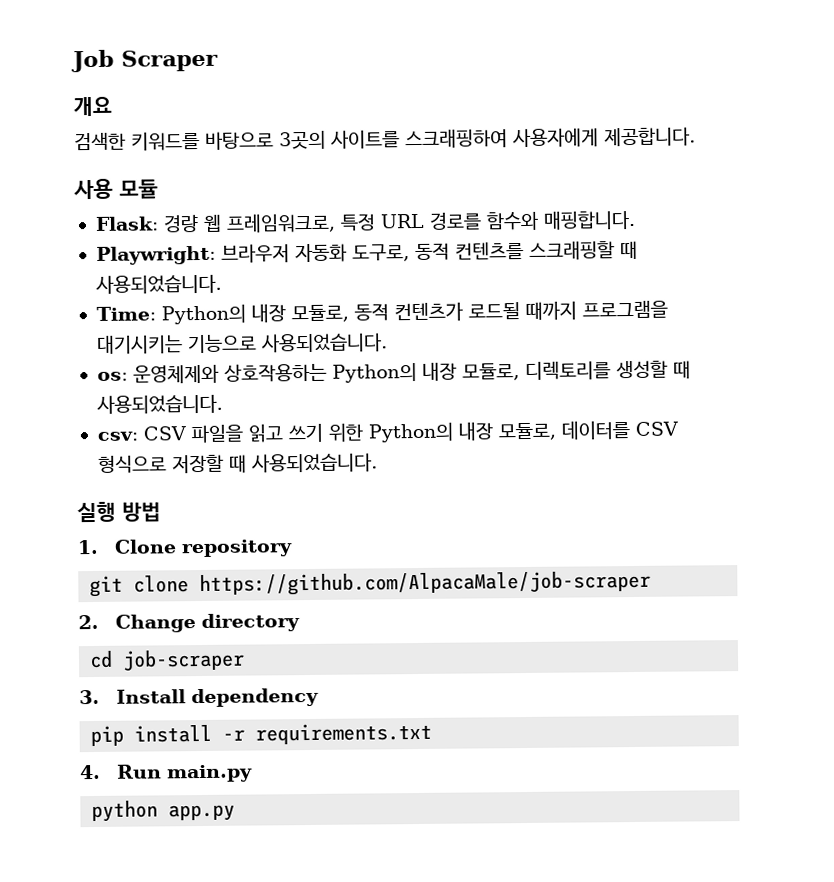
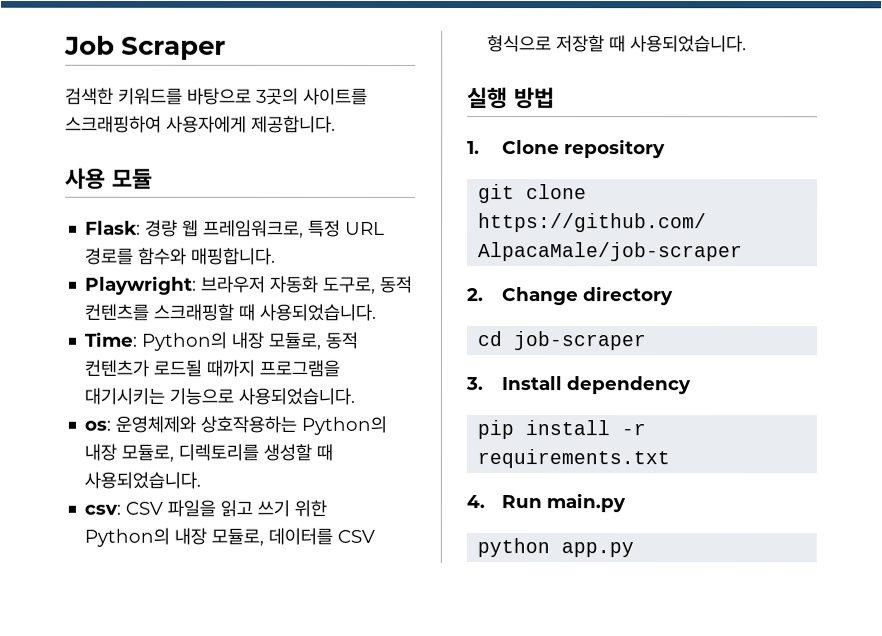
- 개요

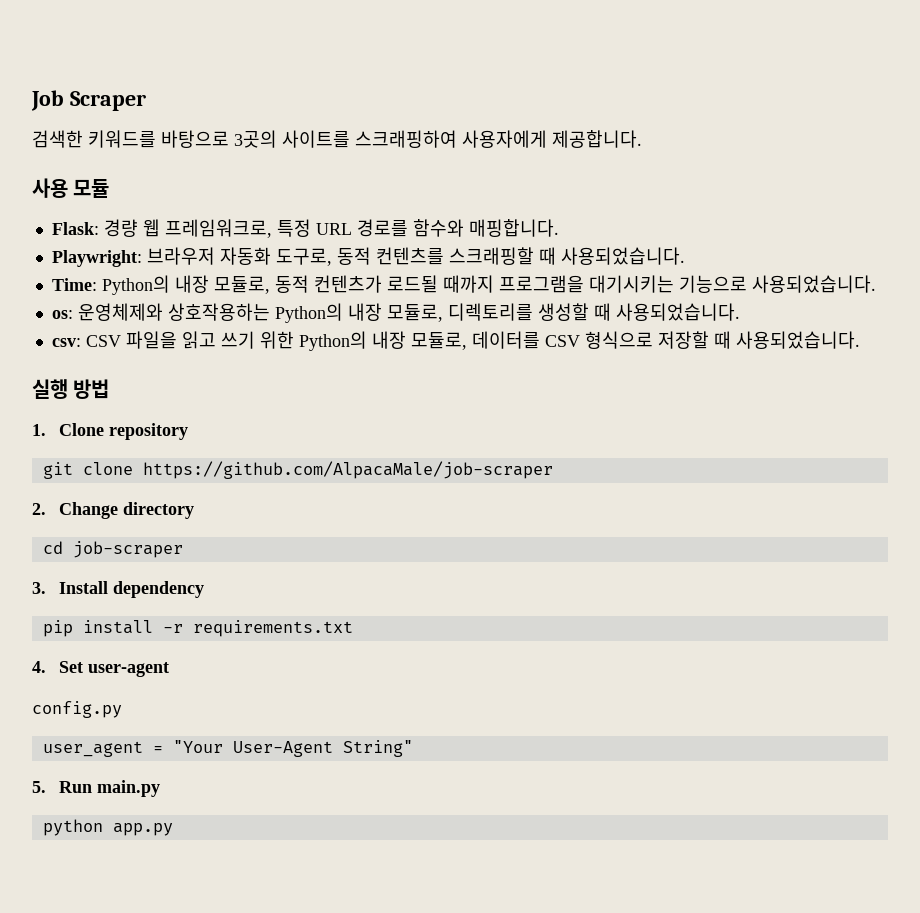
- 4. Run main.py
+ 4. Set user-agent
+ config.py
+ user_agent = "Your User-Agent String"
+ 5. Run main.py

